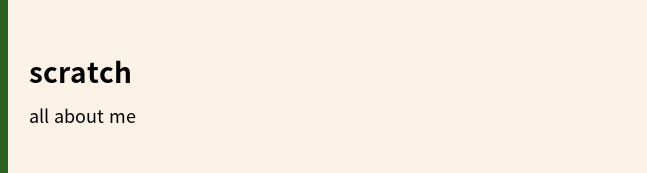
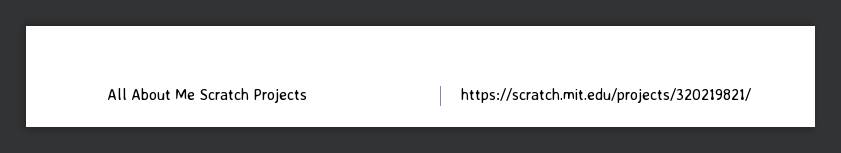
- scratch
- all about me
+ All About Me Scratch Projects https://scratch.mit.edu/projects/320219821/

